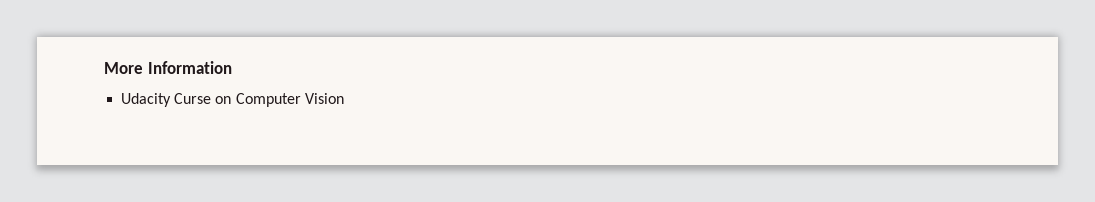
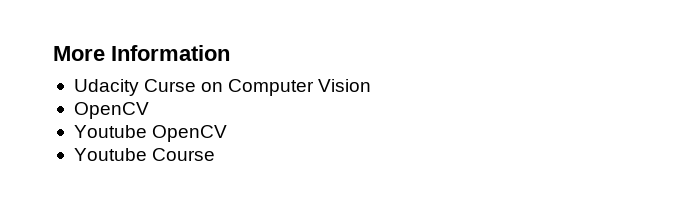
  Udacity Curse on Computer Vision
+ OpenCV
+ Youtube OpenCV
+ Youtube Course

